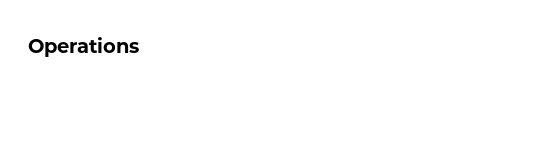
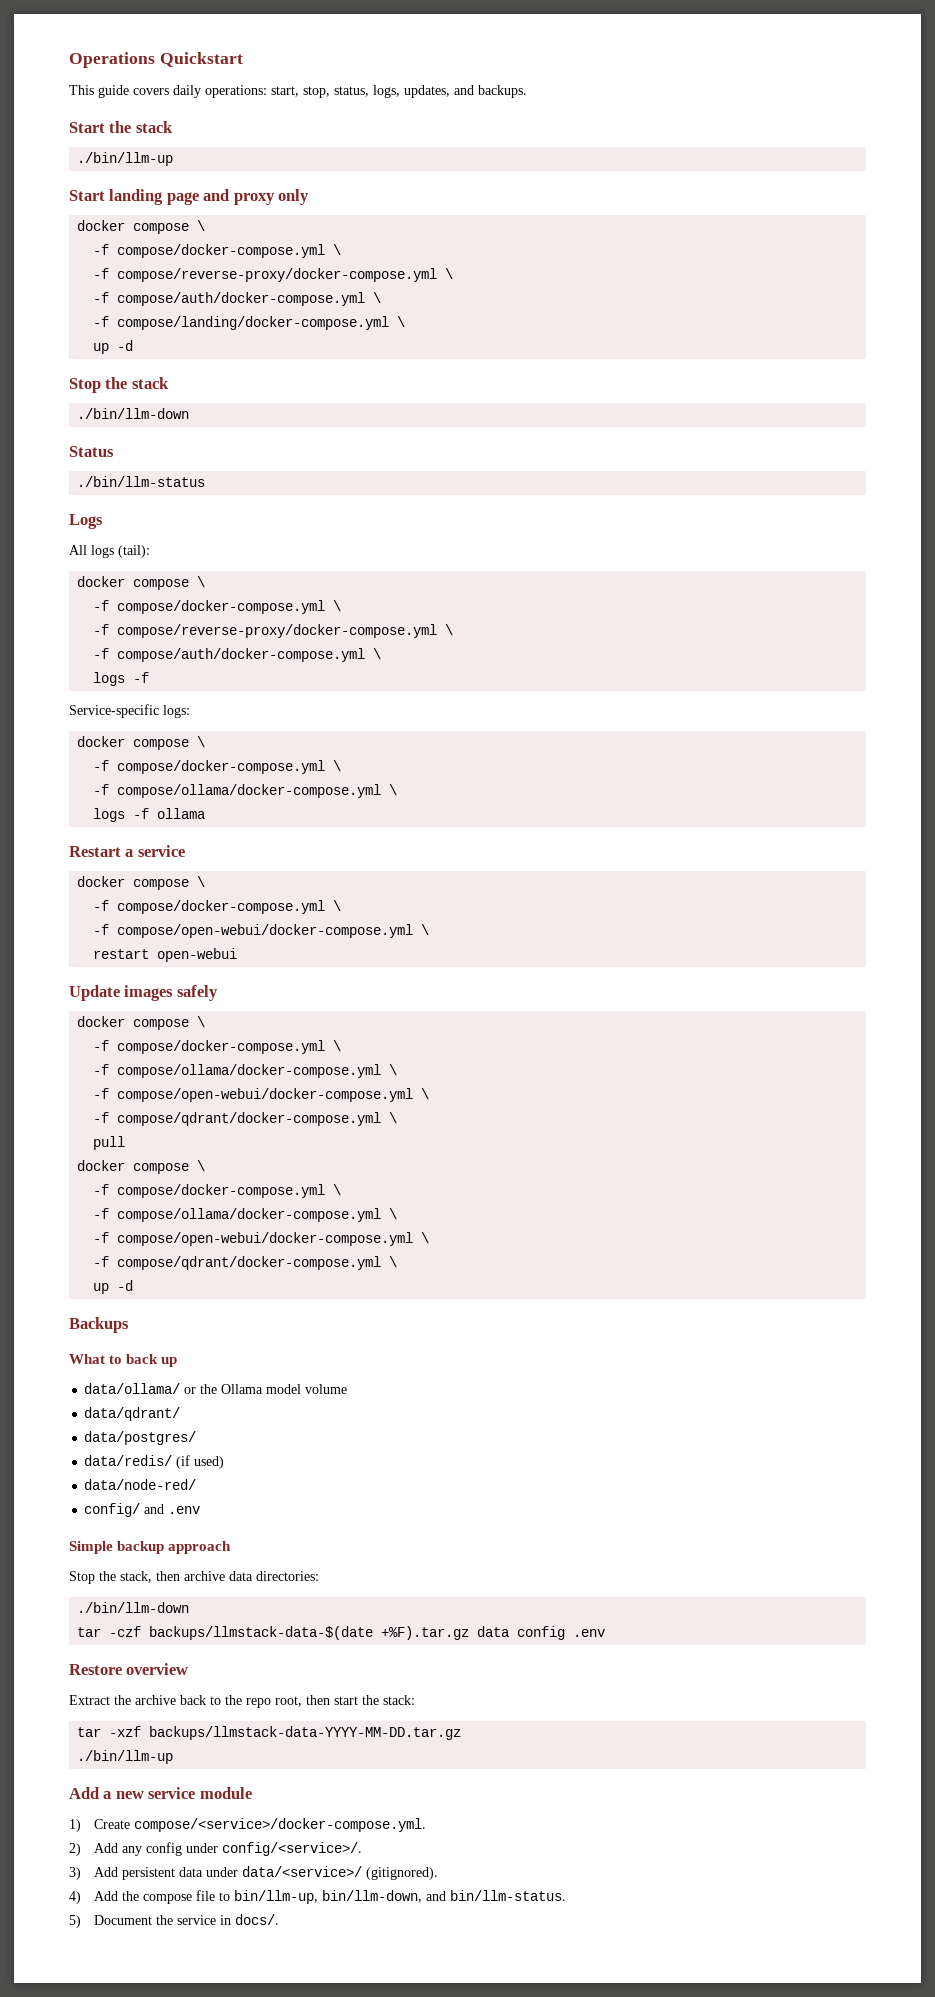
- Operations
+ Operations Quickstart
+ This guide covers daily operations: start, stop, status, logs, updates, and backups.
+ Start the stack
+ ./bin/llm-up
+ Start landing page and proxy only
+ docker compose \
+ -f compose/docker-compose.yml \
+ -f compose/reverse-proxy/docker-compose.yml \
+ -f compose/auth/docker-compose.yml \
+ -f compose/landing/docker-compose.yml \
+ up -d
+ Stop the stack
+ ./bin/llm-down
+ Status
+ ./bin/llm-status
+ Logs
+ All logs (tail):
+ docker compose \
+ -f compose/docker-compose.yml \
+ -f compose/reverse-proxy/docker-compose.yml \
+ -f compose/auth/docker-compose.yml \
+ logs -f
+ Service-specific logs:
+ docker compose \
+ -f compose/docker-compose.yml \
+ -f compose/ollama/docker-compose.yml \
+ logs -f ollama
+ Restart a service
+ docker compose \
+ -f compose/docker-compose.yml \
+ -f compose/open-webui/docker-compose.yml \
+ restart open-webui
+ Update images safely
+ docker compose \
+ -f compose/docker-compose.yml \
+ -f compose/ollama/docker-compose.yml \
+ -f compose/open-webui/docker-compose.yml \
+ -f compose/qdrant/docker-compose.yml \
+ pull
+ docker compose \
+ -f compose/docker-compose.yml \
+ -f compose/ollama/docker-compose.yml \
+ -f compose/open-webui/docker-compose.yml \
+ -f compose/qdrant/docker-compose.yml \
+ up -d
+ Backups
+ What to back up
+ data/ollama/ or the Ollama model volume
+ data/qdrant/
+ data/postgres/
+ data/redis/ (if used)
+ data/node-red/
+ config/ and .env
+ Simple backup approach
+ Stop the stack, then archive data directories:
+ ./bin/llm-down
+ tar -czf backups/llmstack-data-$(date +%F).tar.gz data config .env
+ Restore overview
+ Extract the archive back to the repo root, then start the stack:
+ tar -xzf backups/llmstack-data-YYYY-MM-DD.tar.gz
+ ./bin/llm-up
+ Add a new service module
+ 1) Create compose/<service>/docker-compose.yml.
+ 2) Add any config under config/<service>/.
+ 3) Add persistent data under data/<service>/ (gitignored).
+ 4) Add the compose file to bin/llm-up, bin/llm-down, and bin/llm-status.
+ 5) Document the service in docs/.

